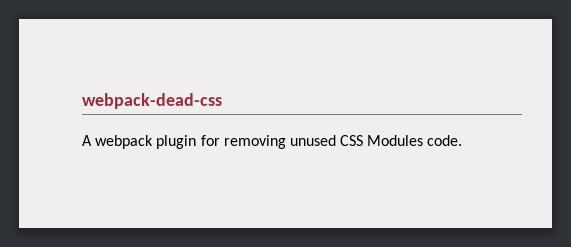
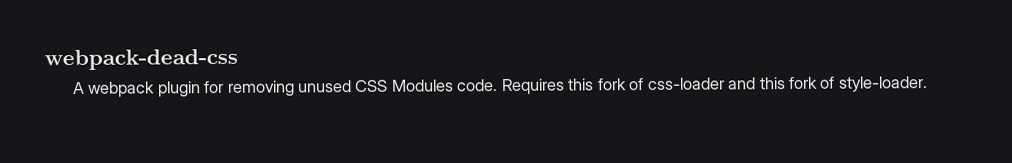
+ Requires this fork of css-loader and this fork of style-loader.

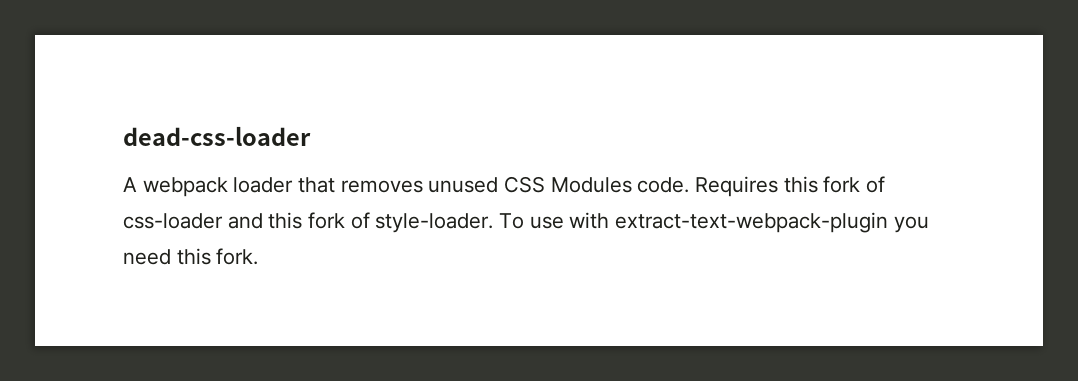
- webpack-dead-css
+ dead-css-loader
- A webpack plugin for removing unused CSS Modules code.
+ A webpack loader that removes unused CSS Modules code.
+ To use with extract-text-webpack-plugin you need this fork.

